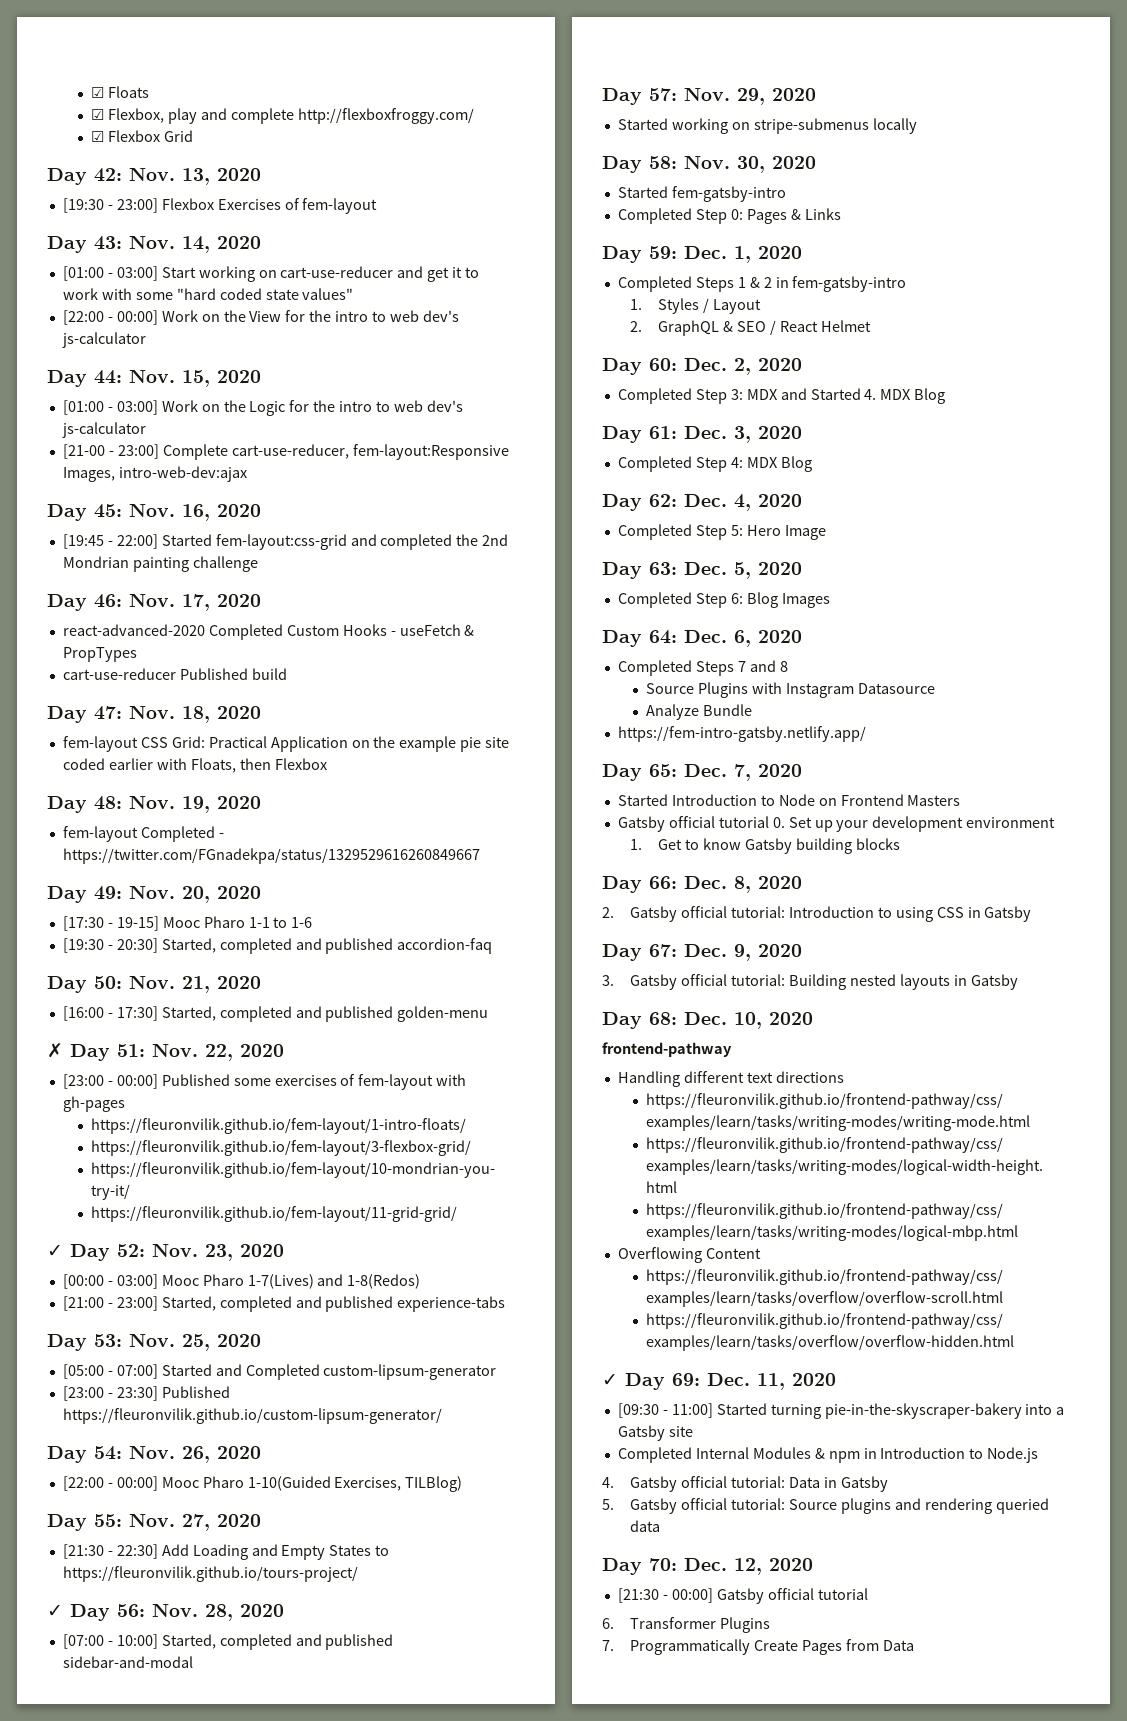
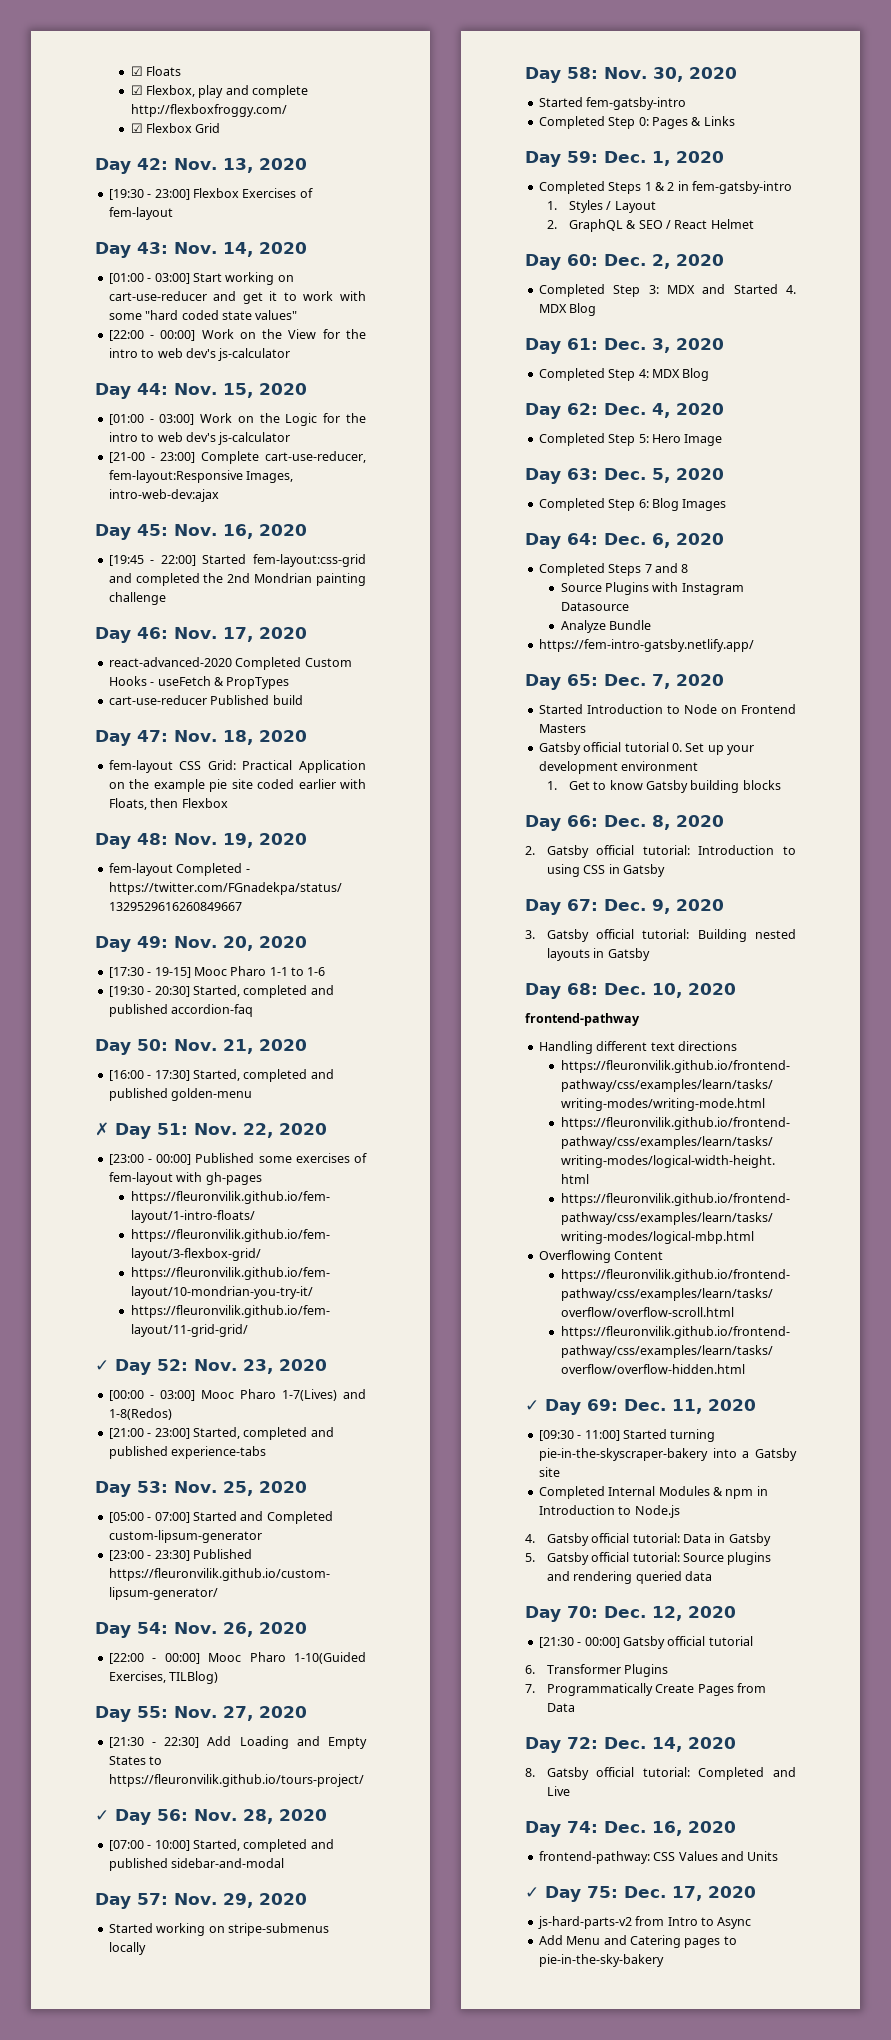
+ Day 72: Dec. 14, 2020
+ 8. Gatsby official tutorial: Completed and Live
+ Day 74: Dec. 16, 2020
+ frontend-pathway: CSS Values and Units
+ ✓ Day 75: Dec. 17, 2020
+ js-hard-parts-v2 from Intro to Async
+ Add Menu and Catering pages to pie-in-the-sky-bakery

